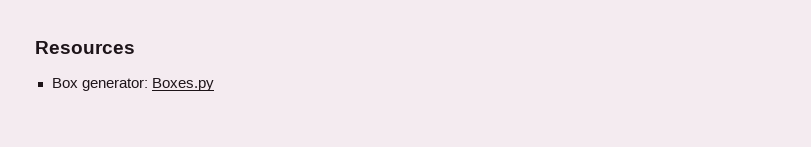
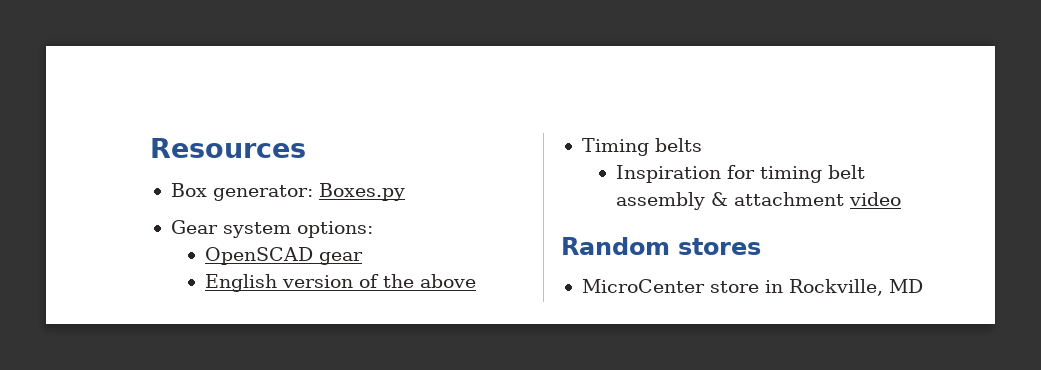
+ Gear system options:
+ OpenSCAD gear
+ English version of the above
+ Timing belts
+ Inspiration for timing belt assembly & attachment video
+ Random stores
+ MicroCenter store in Rockville, MD

